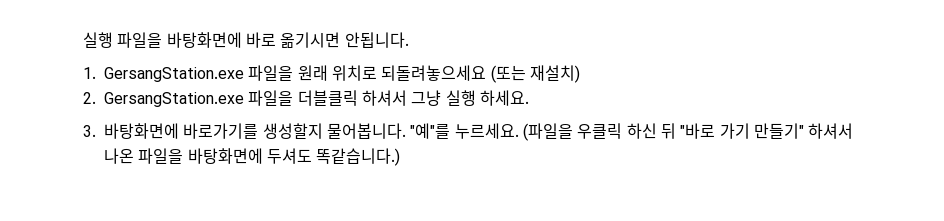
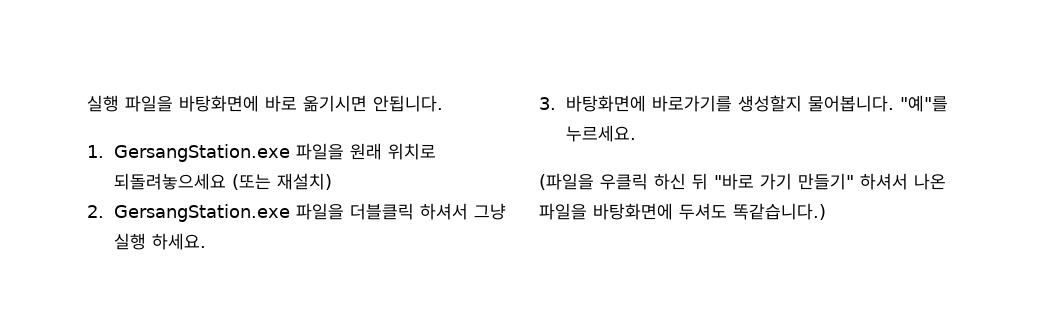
- "예"를 누르세요. (파일을 우클릭 하신 뒤 "바로 가기 만들기" 하셔서 나온 파일을 바탕화면에 두셔도 똑같습니다.)
+ "예"를 누르세요.
+ (파일을 우클릭 하신 뒤 "바로 가기 만들기" 하셔서 나온 파일을 바탕화면에 두셔도 똑같습니다.)

